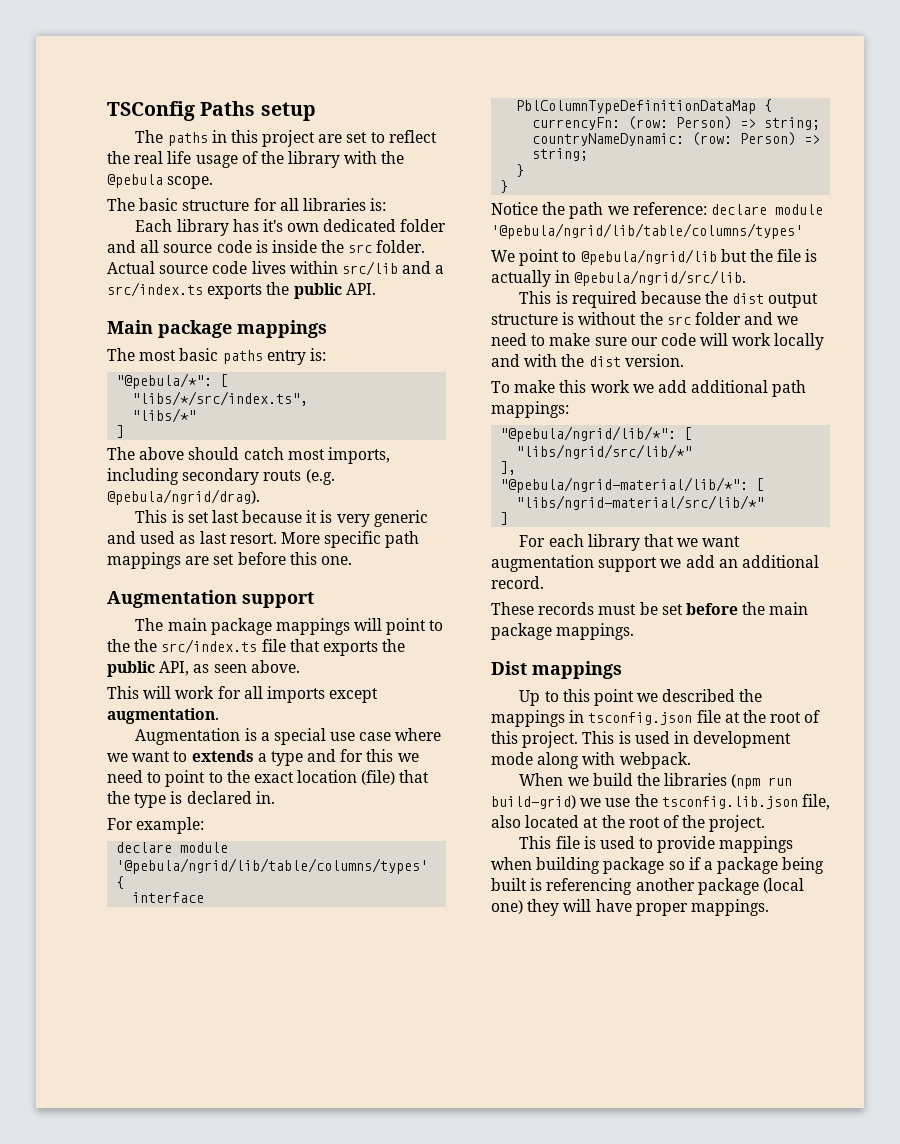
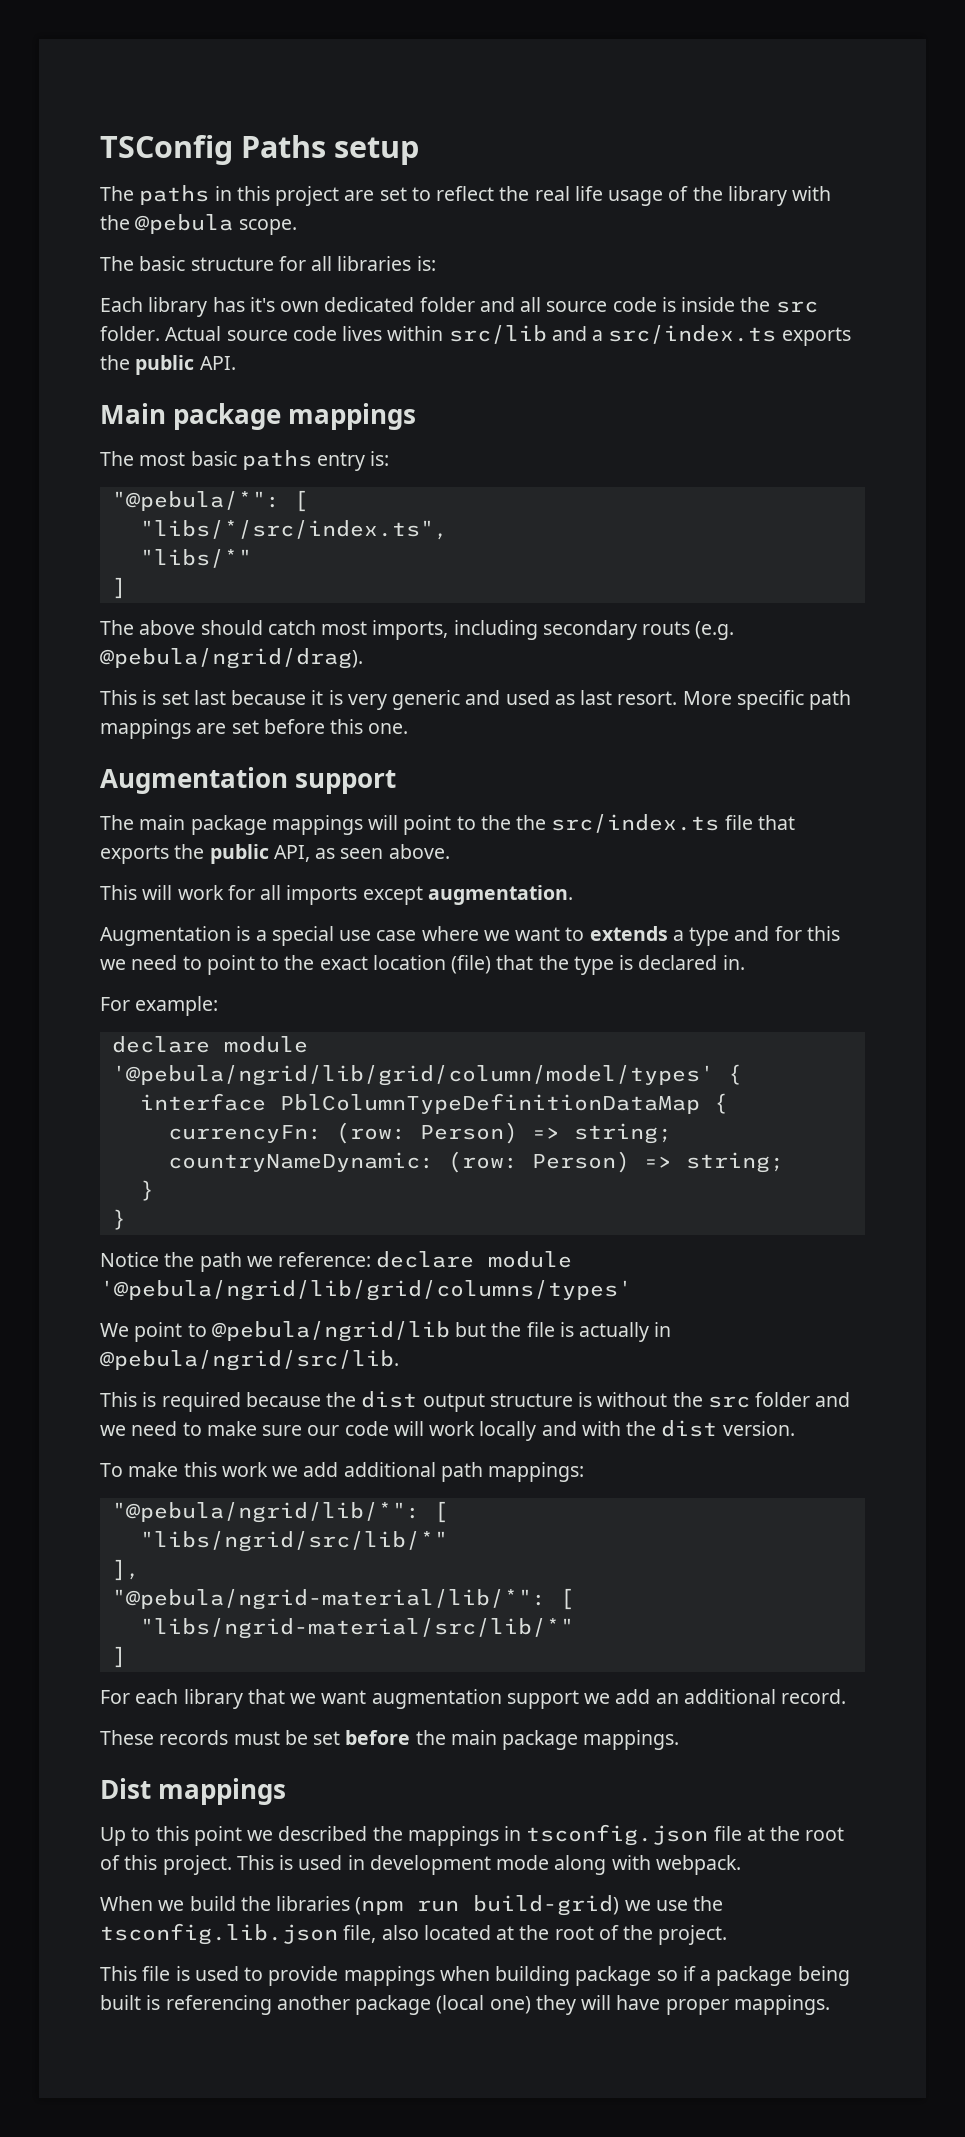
- declare module '@pebula/ngrid/lib/table/columns/types' {
+ declare module '@pebula/ngrid/lib/grid/column/model/types' {
- Notice the path we reference: declare module '@pebula/ngrid/lib/table/columns/types'
+ Notice the path we reference: declare module '@pebula/ngrid/lib/grid/columns/types'

